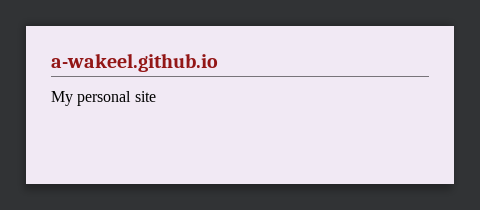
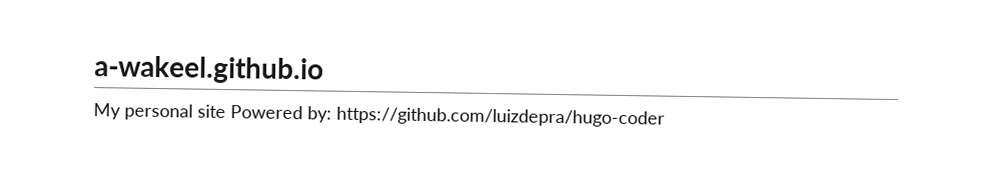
- My personal site
+ My personal site Powered by: https://github.com/luizdepra/hugo-coder

